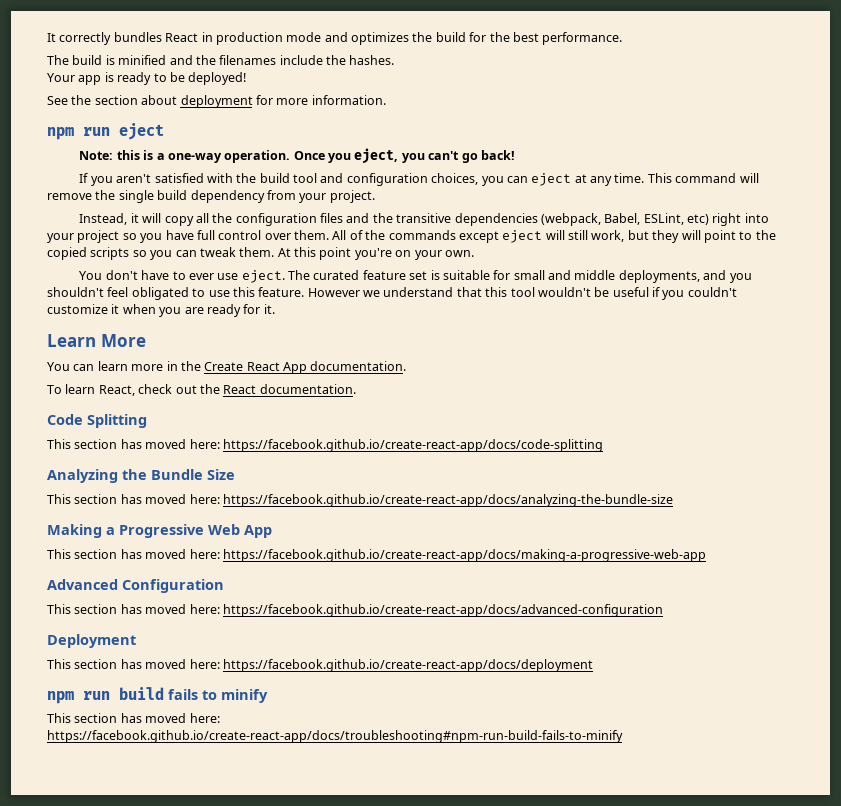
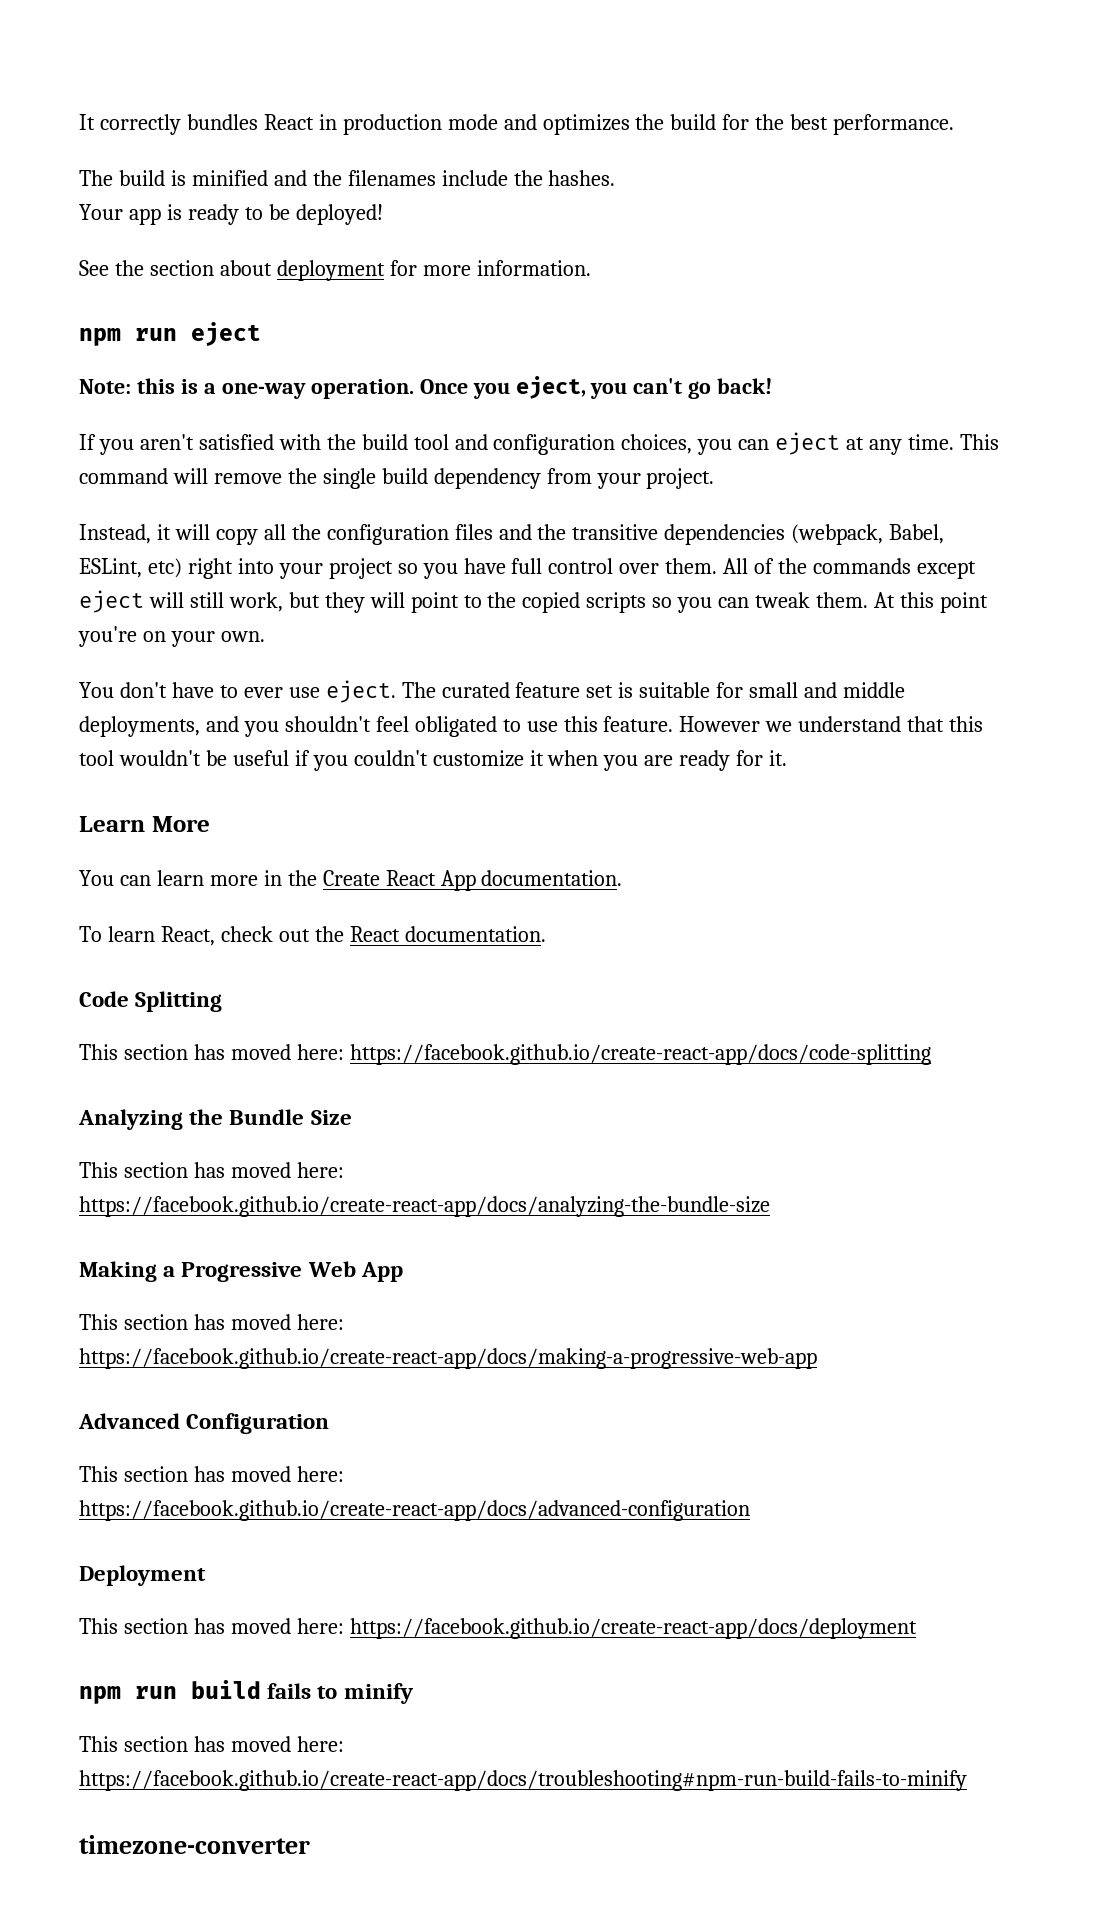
+ timezone-converter

